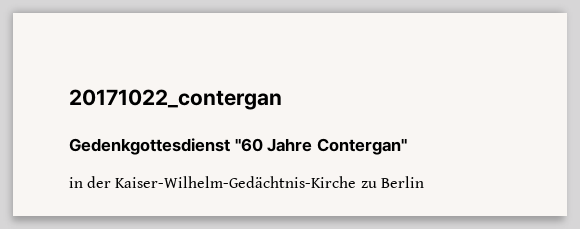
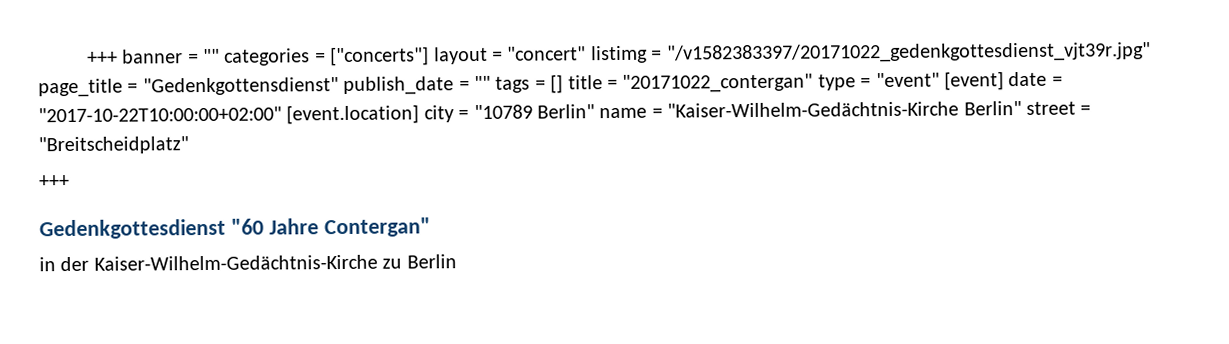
- 20171022_contergan
+ +++ banner = "" categories = ["concerts"] layout = "concert" listimg = "/v1582383397/20171022_gedenkgottesdienst_vjt39r.jpg" page_title = "Gedenkgottensdienst" publish_date = "" tags = [] title = "20171022_contergan" type = "event" [event] date = "2017-10-22T10:00:00+02:00" [event.location] city = "10789 Berlin" name = "Kaiser-Wilhelm-Gedächtnis-Kirche Berlin" street = "Breitscheidplatz"
+ +++

